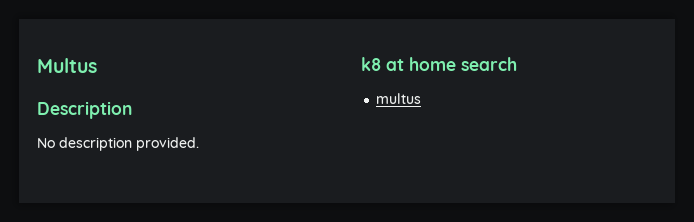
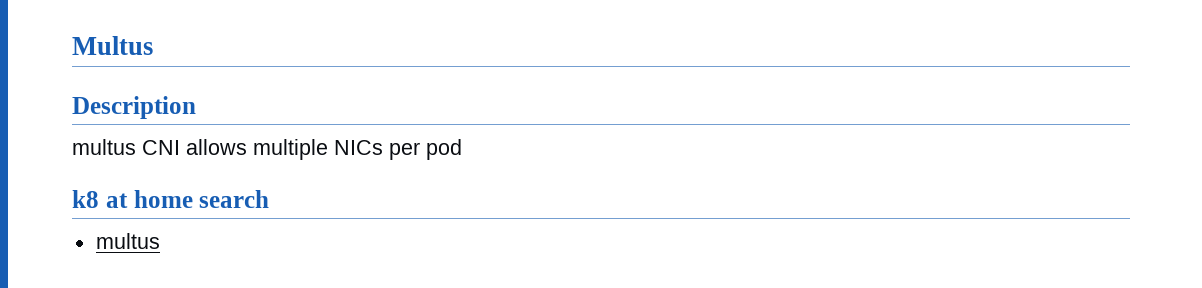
- No description provided.
+ multus CNI allows multiple NICs per pod

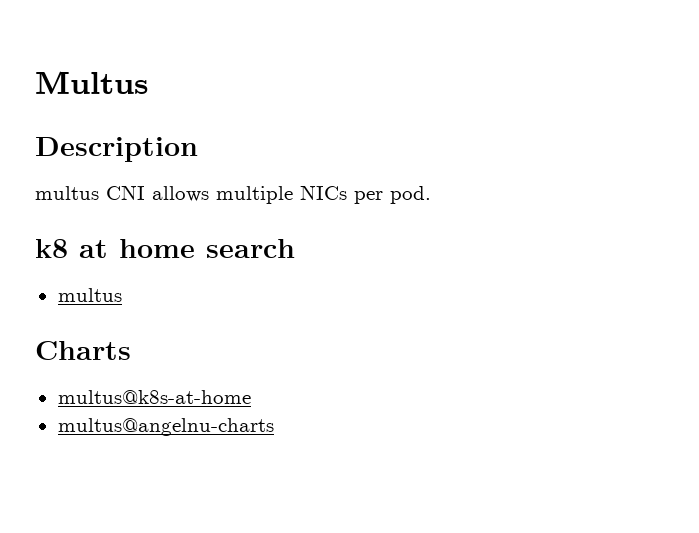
- multus CNI allows multiple NICs per pod
+ multus CNI allows multiple NICs per pod.
+ Charts
+ multus@k8s-at-home
+ multus@angelnu-charts

